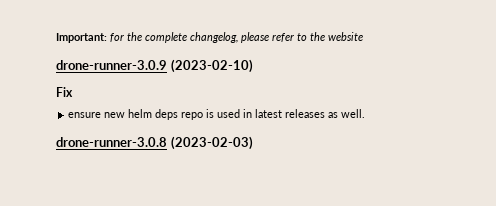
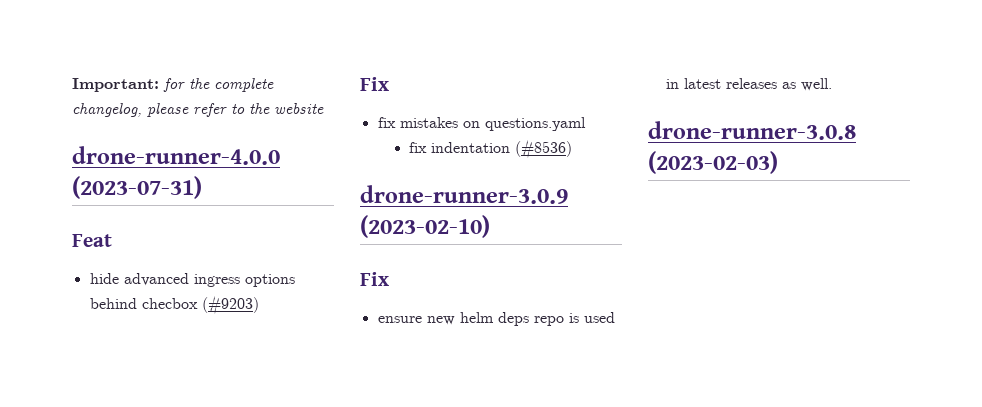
+ drone-runner-4.0.0 (2023-07-31)
+ Feat
+ hide advanced ingress options behind checbox (#9203)
+ Fix
+ fix mistakes on questions.yaml
+ fix indentation (#8536)

